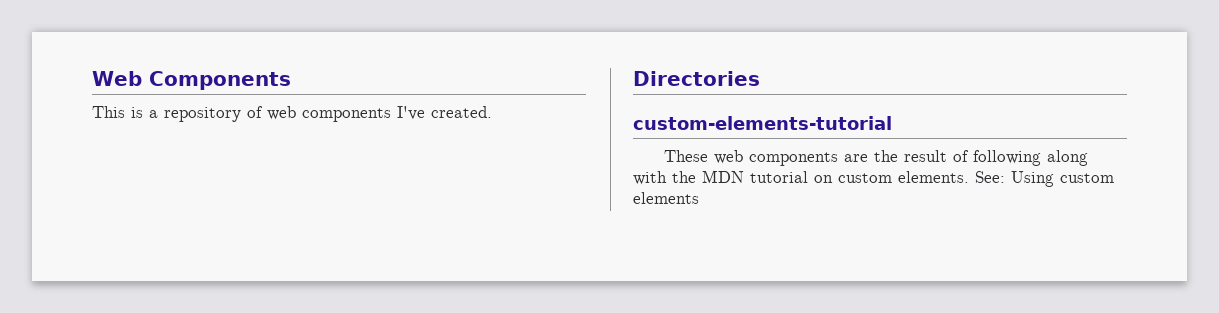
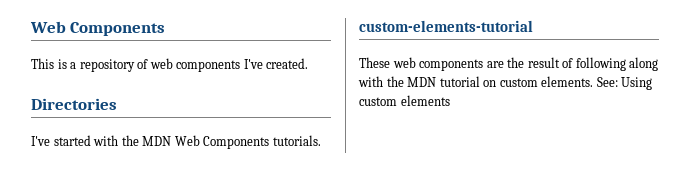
+ I've started with the MDN Web Components tutorials.

